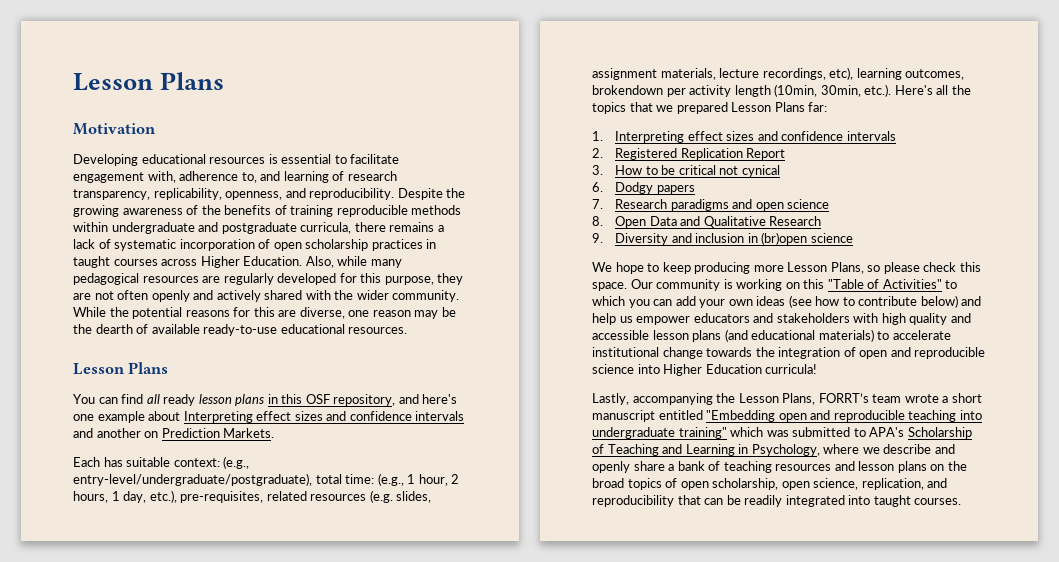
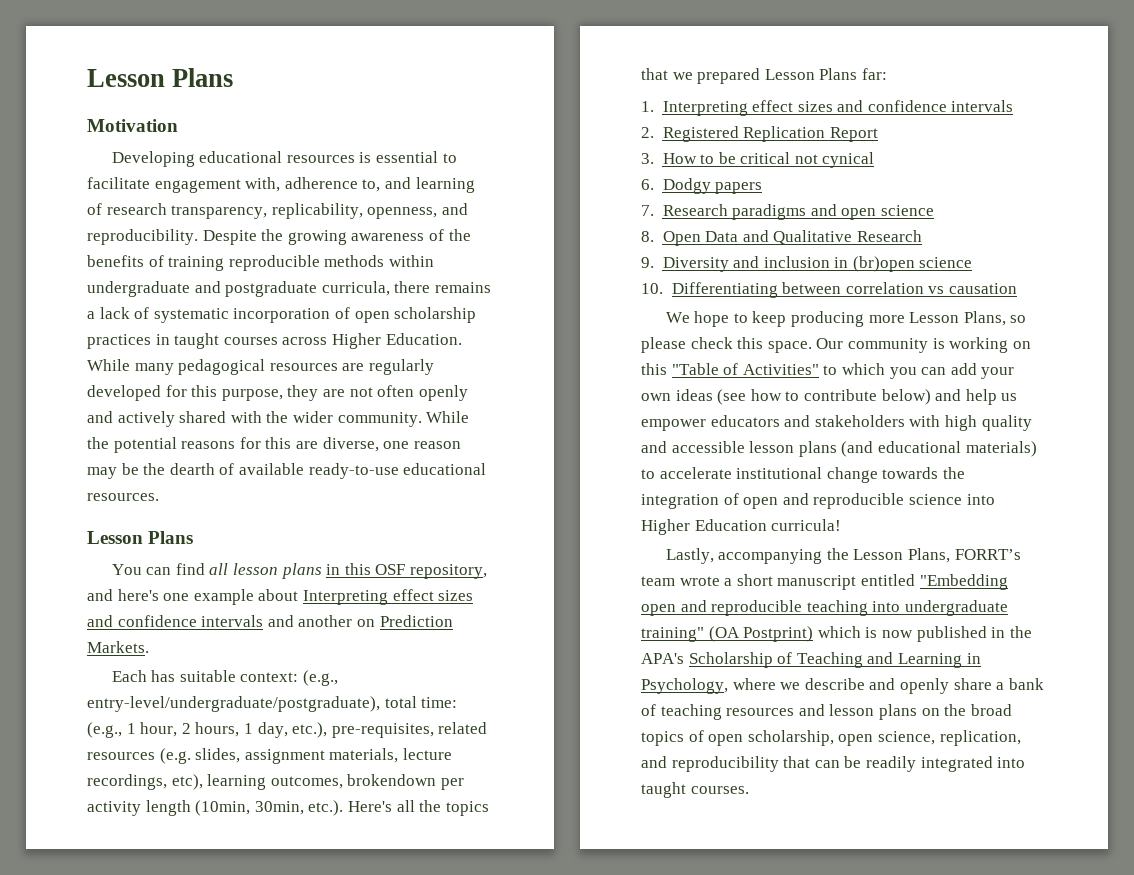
- Also, while many pedagogical resources are regularly developed for this purpose, they are not often openly and actively shared with the wider community.
+ While many pedagogical resources are regularly developed for this purpose, they are not often openly and actively shared with the wider community.
- You can find all ready lesson plans in this OSF repository, and here's one example about Interpreting effect sizes and confidence intervals and another on Prediction Markets.
+ You can find all lesson plans in this OSF repository, and here's one example about Interpreting effect sizes and confidence intervals and another on Prediction Markets.
+ 10. Differentiating between correlation vs causation
- Lastly, accompanying the Lesson Plans, FORRT’s team wrote a short manuscript entitled "Embedding open and reproducible teaching into undergraduate training" which was submitted to APA's Scholarship of Teaching and Learning in Psychology, where we describe and openly share a bank of teaching resources and lesson plans on the broad topics of open scholarship, open science, replication, and reproducibility that can be readily integrated into taught courses.
+ Lastly, accompanying the Lesson Plans, FORRT’s team wrote a short manuscript entitled "Embedding open and reproducible teaching into undergraduate training" (OA Postprint) which is now published in the APA's Scholarship of Teaching and Learning in Psychology, where we describe and openly share a bank of teaching resources and lesson plans on the broad topics of open scholarship, open science, replication, and reproducibility that can be readily integrated into taught courses.

